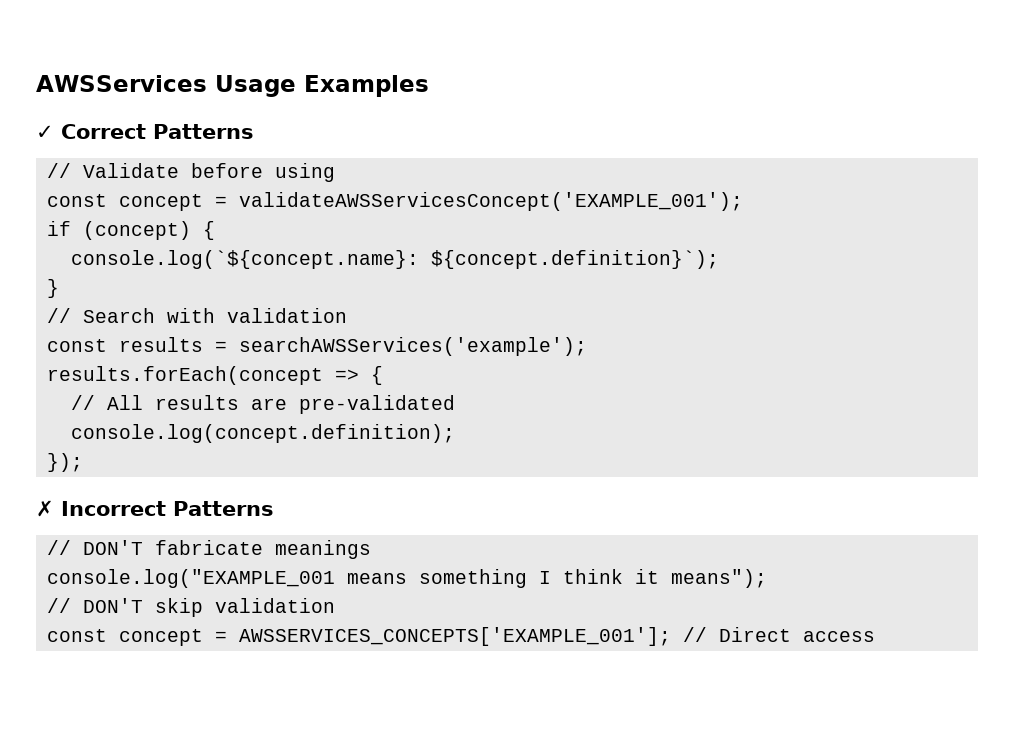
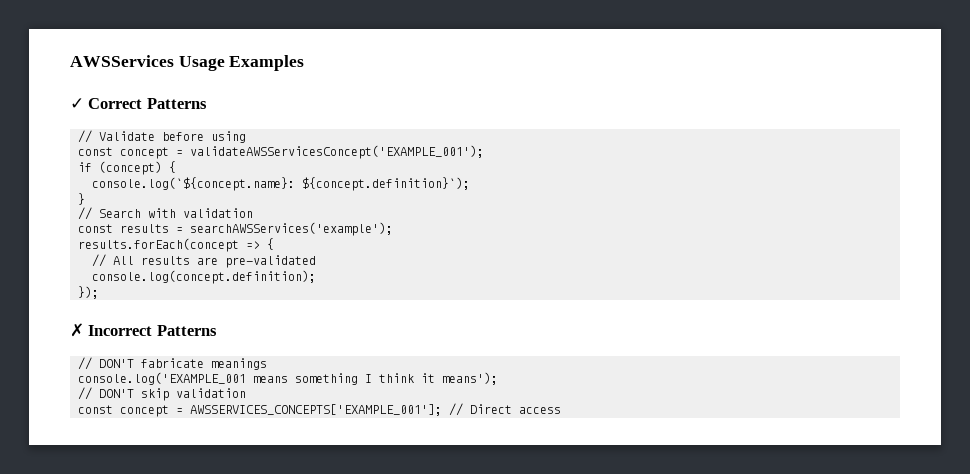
- console.log("EXAMPLE_001 means something I think it means");
+ console.log('EXAMPLE_001 means something I think it means');

